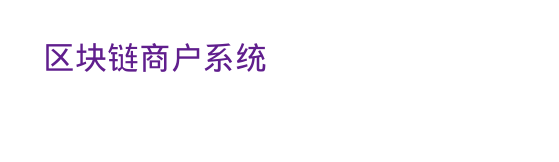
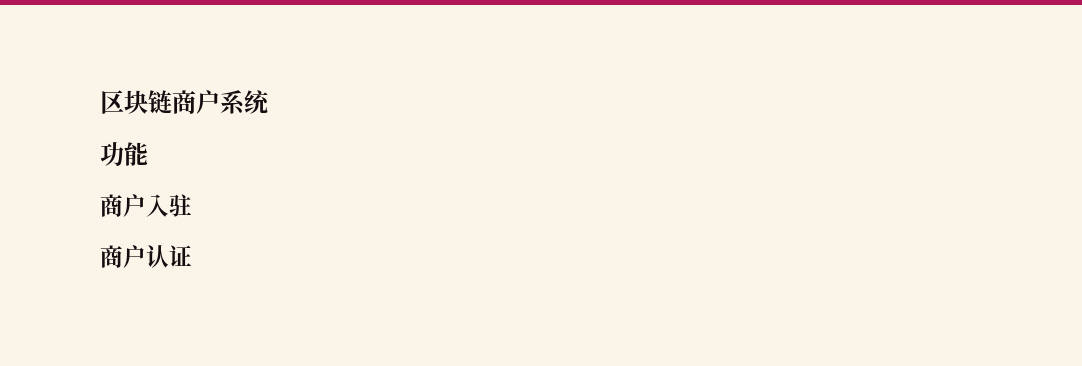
+ 功能
+ 商户入驻
+ 商户认证

